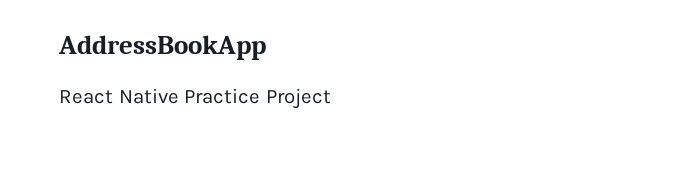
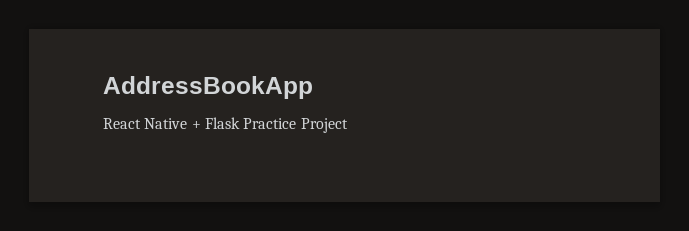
- React Native Practice Project
+ React Native + Flask Practice Project

